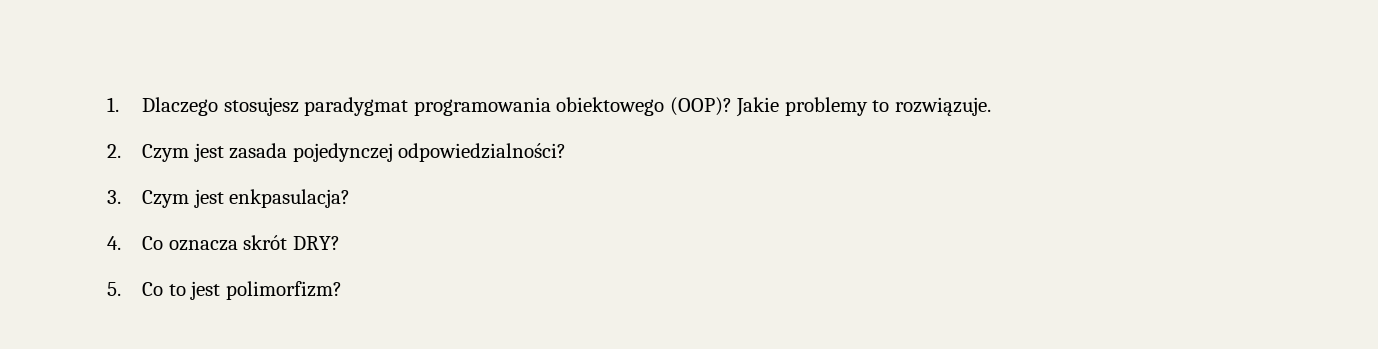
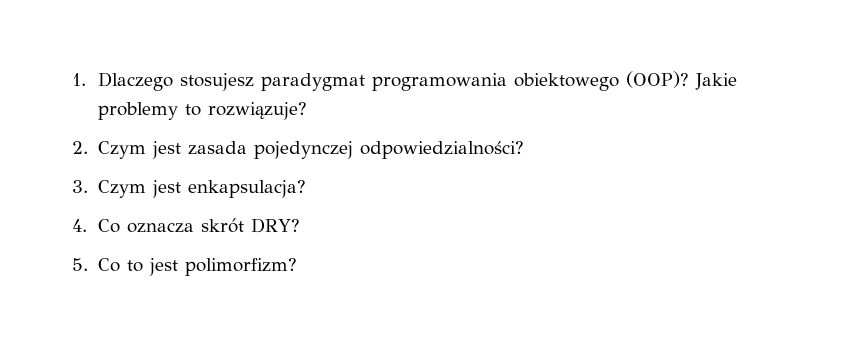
- Jakie problemy to rozwiązuje.
+ Jakie problemy to rozwiązuje?
- 3. Czym jest enkpasulacja?
+ 3. Czym jest enkapsulacja?

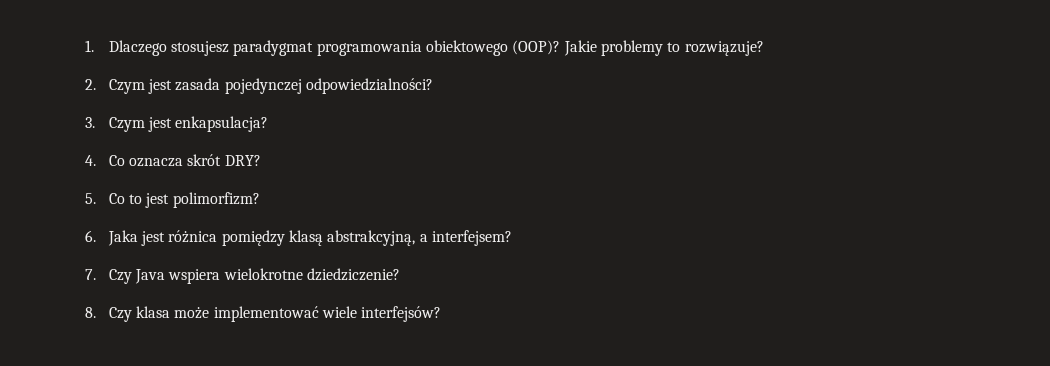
+ 6. Jaka jest różnica pomiędzy klasą abstrakcyjną, a interfejsem?
+ 7. Czy Java wspiera wielokrotne dziedziczenie?
+ 8. Czy klasa może implementować wiele interfejsów?

